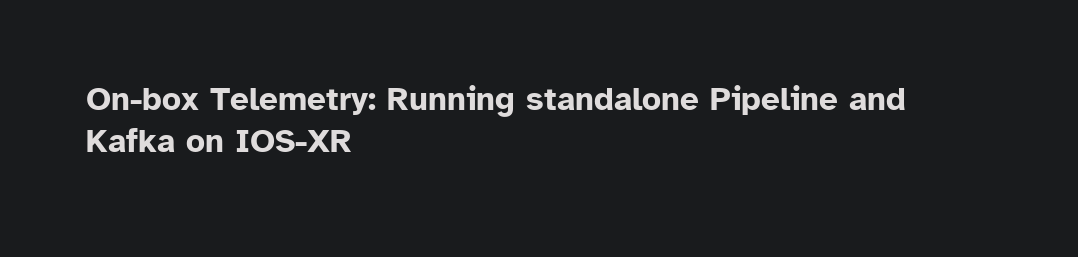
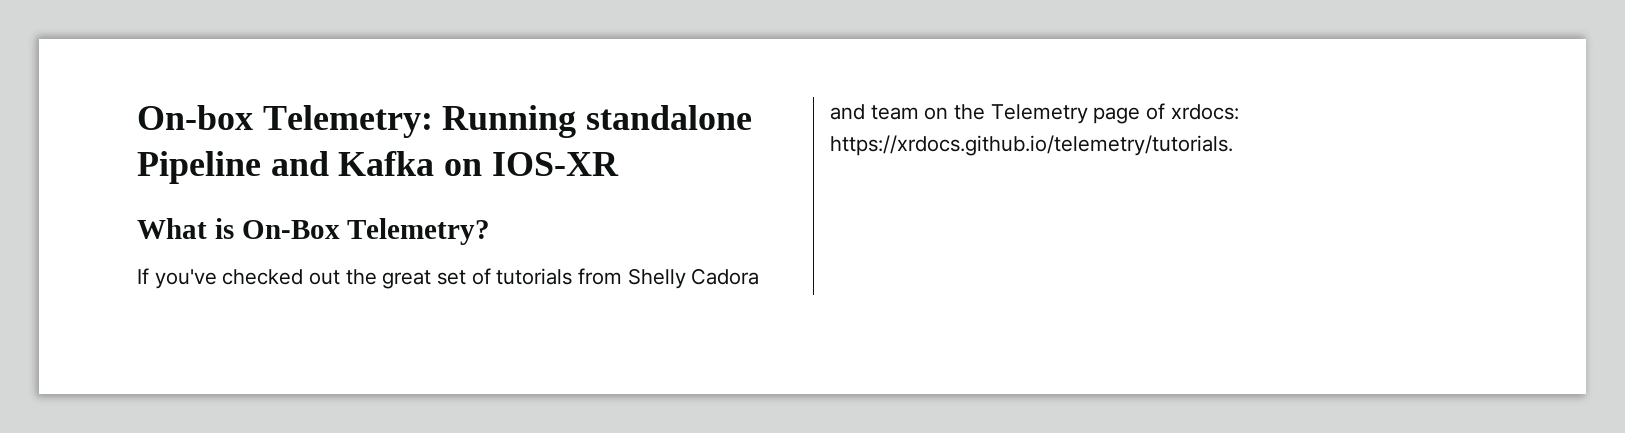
+ What is On-Box Telemetry?
+ If you've checked out the great set of tutorials from Shelly Cadora and team on the Telemetry page of xrdocs: https://xrdocs.github.io/telemetry/tutorials.

